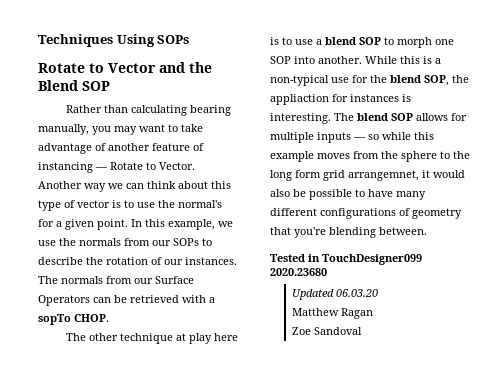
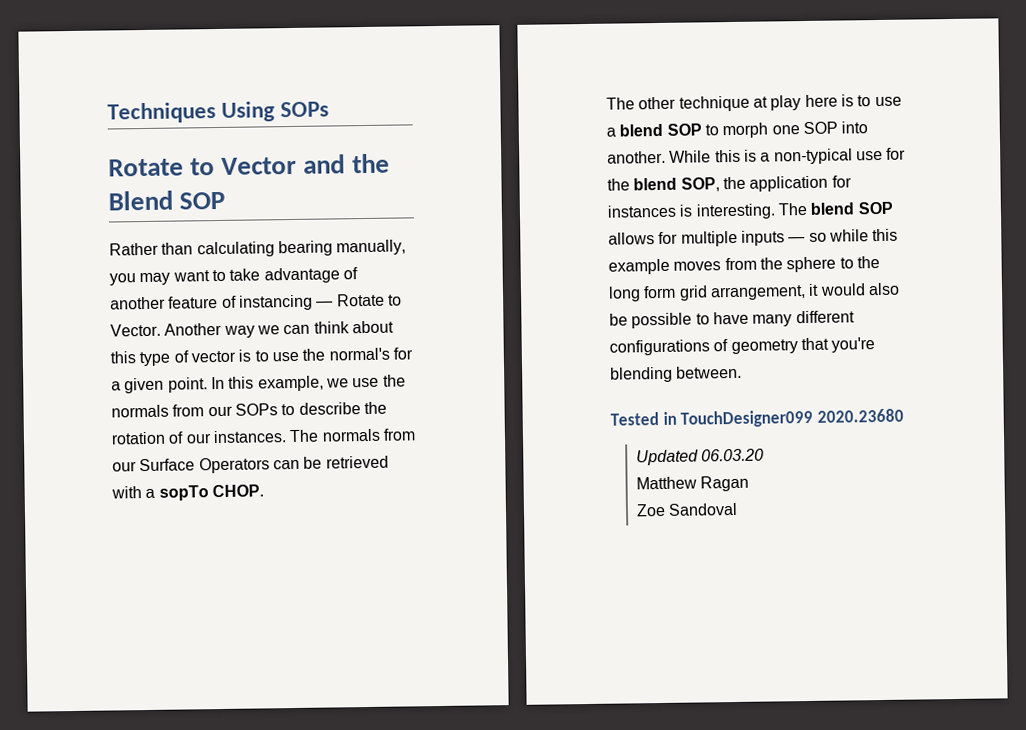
- While this is a non-typical use for the blend SOP, the appliaction for instances is interesting.
+ While this is a non-typical use for the blend SOP, the application for instances is interesting.
- The blend SOP allows for multiple inputs — so while this example moves from the sphere to the long form grid arrangemnet, it would also be possible to have many different configurations of geometry that you're blending between.
+ The blend SOP allows for multiple inputs — so while this example moves from the sphere to the long form grid arrangement, it would also be possible to have many different configurations of geometry that you're blending between.

